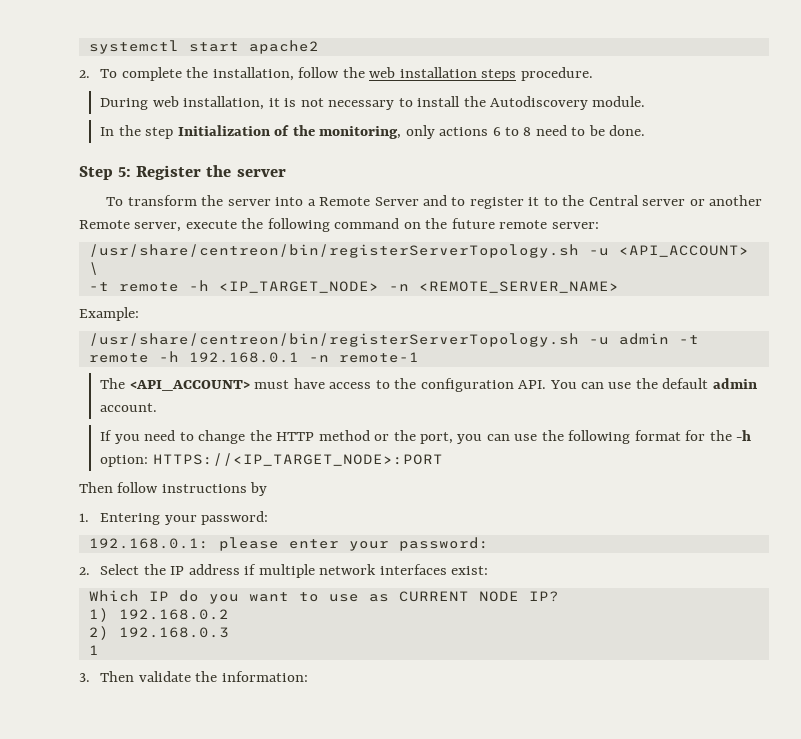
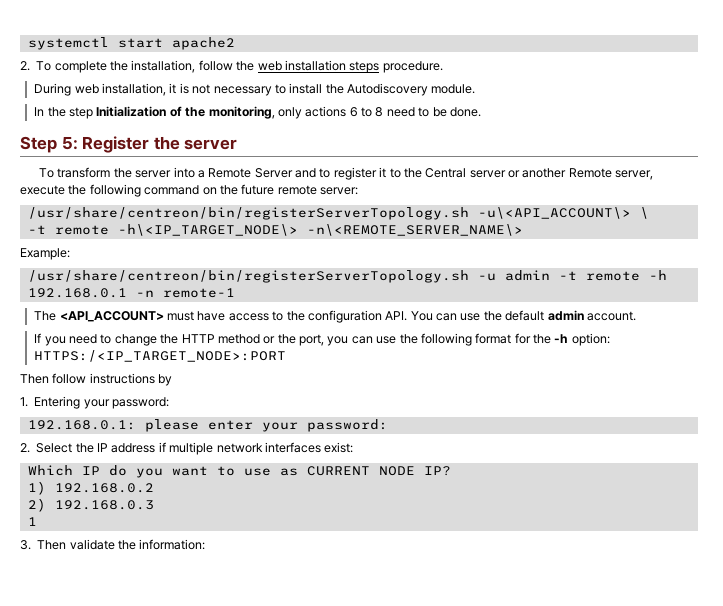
- /usr/share/centreon/bin/registerServerTopology.sh -u <API_ACCOUNT> \
+ /usr/share/centreon/bin/registerServerTopology.sh -u\<API_ACCOUNT\> \
- -t remote -h <IP_TARGET_NODE> -n <REMOTE_SERVER_NAME>
+ -t remote -h\<IP_TARGET_NODE\> -n\<REMOTE_SERVER_NAME\>
- If you need to change the HTTP method or the port, you can use the following format for the -h option: HTTPS://<IP_TARGET_NODE>:PORT
+ If you need to change the HTTP method or the port, you can use the following format for the -h option: HTTPS:/<IP_TARGET_NODE>:PORT

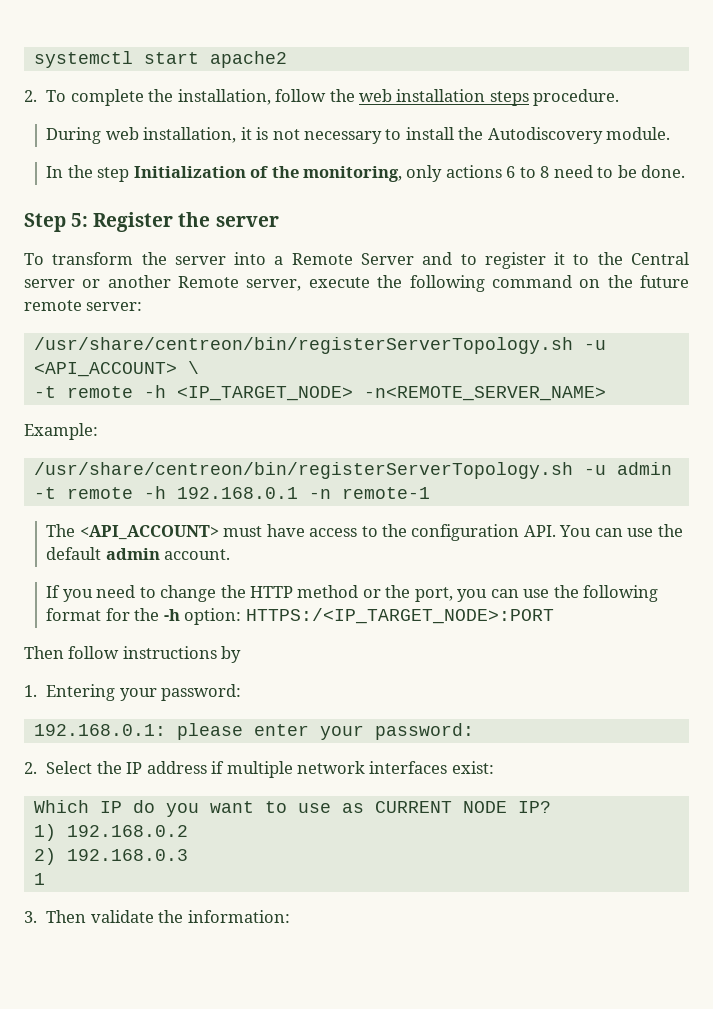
- /usr/share/centreon/bin/registerServerTopology.sh -u\<API_ACCOUNT\> \
+ /usr/share/centreon/bin/registerServerTopology.sh -u <API_ACCOUNT> \
- -t remote -h\<IP_TARGET_NODE\> -n\<REMOTE_SERVER_NAME\>
+ -t remote -h <IP_TARGET_NODE> -n<REMOTE_SERVER_NAME>

